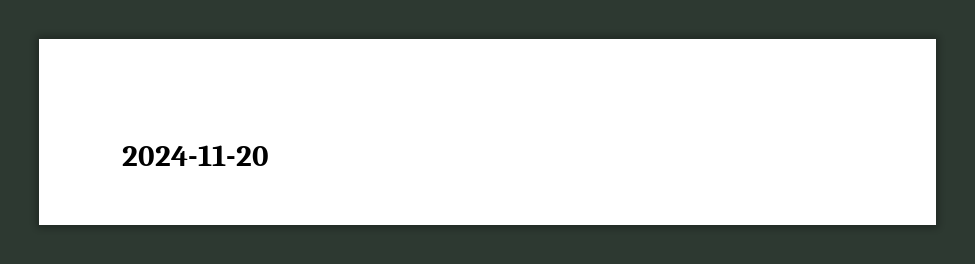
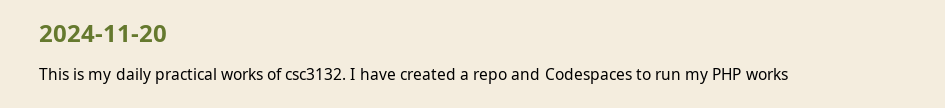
+ This is my daily practical works of csc3132. I have created a repo and Codespaces to run my PHP works

